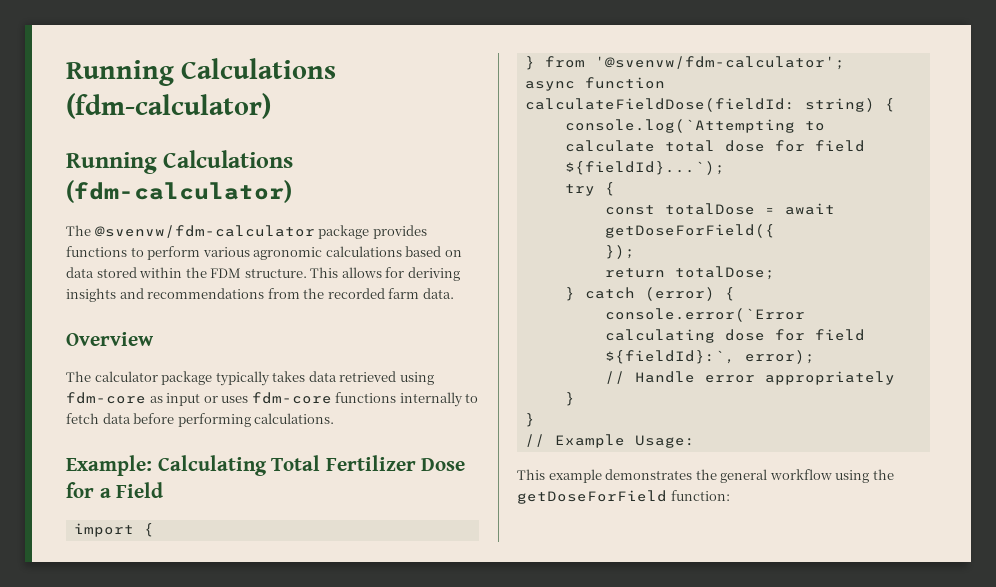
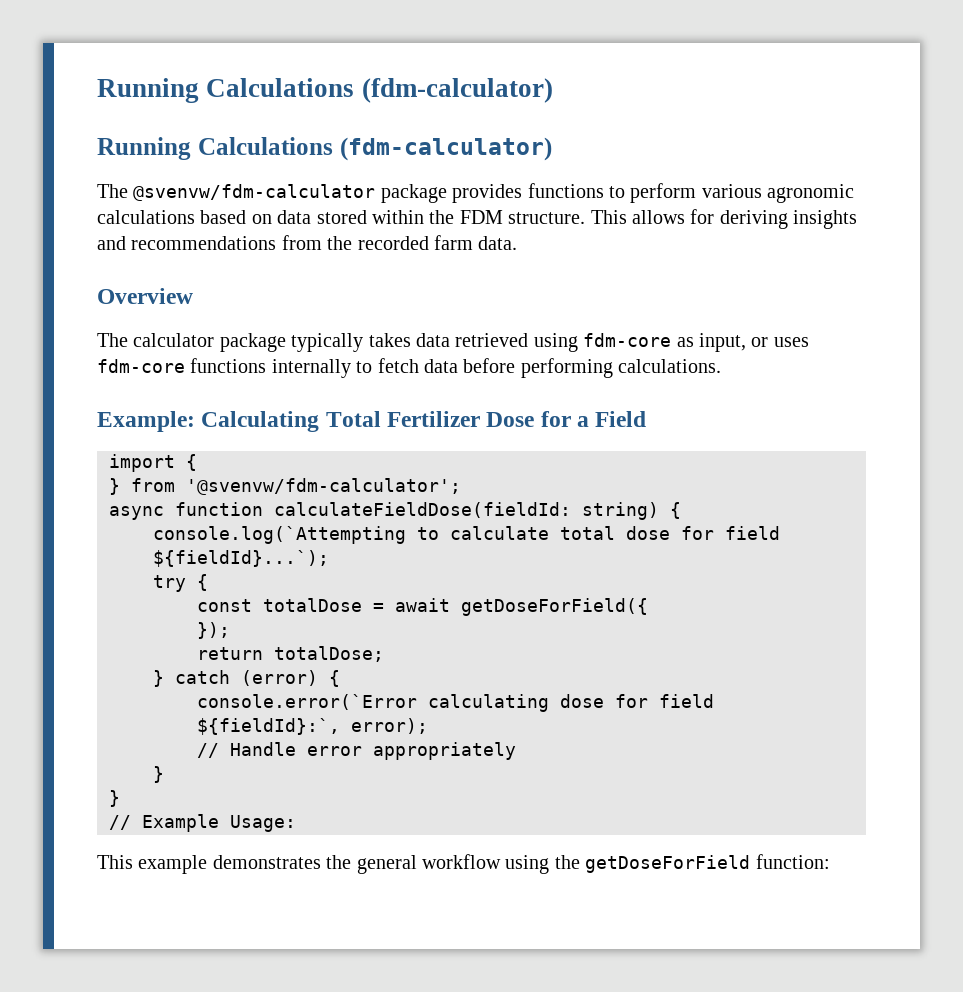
- The calculator package typically takes data retrieved using fdm-core as input or uses fdm-core functions internally to fetch data before performing calculations.
+ The calculator package typically takes data retrieved using fdm-core as input, or uses fdm-core functions internally to fetch data before performing calculations.

